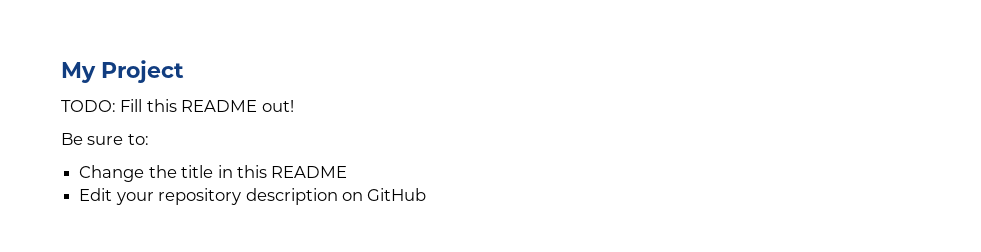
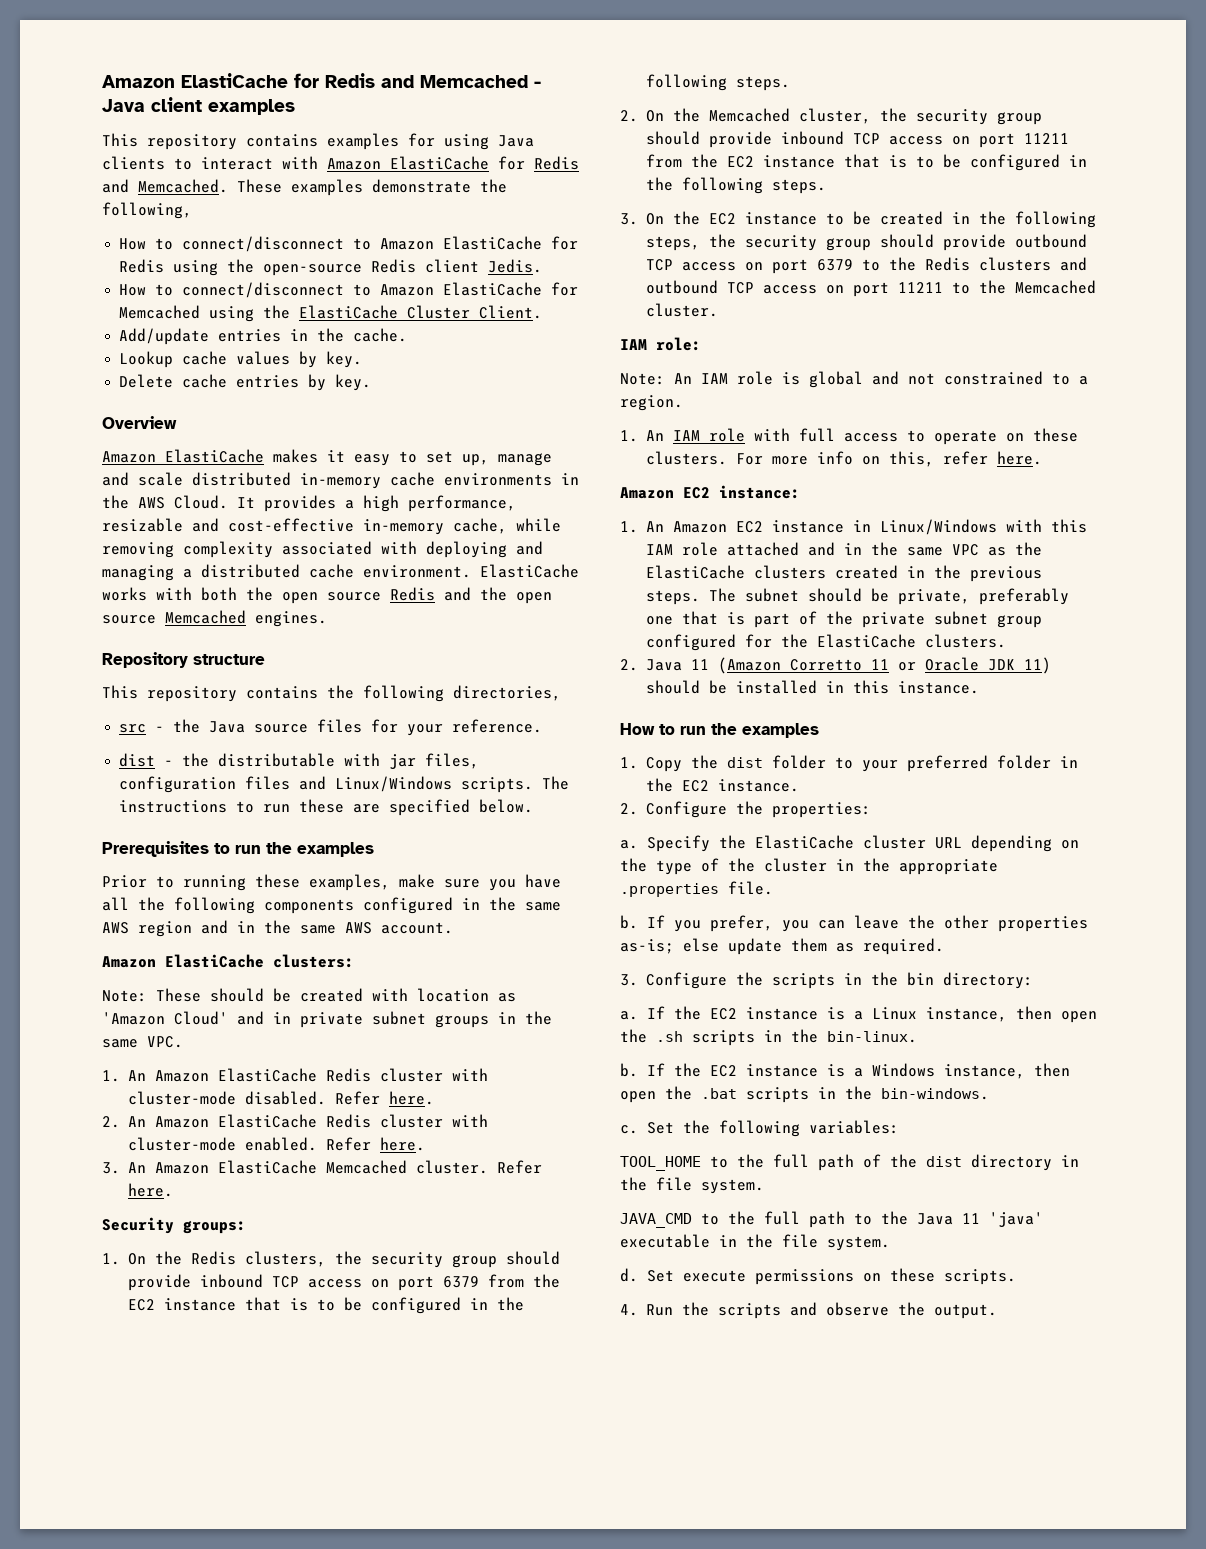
- My Project
- TODO: Fill this README out!
- Be sure to:
- Change the title in this README
- Edit your repository description on GitHub
+ Amazon ElastiCache for Redis and Memcached - Java client examples
+ This repository contains examples for using Java clients to interact with Amazon ElastiCache for Redis and Memcached. These examples demonstrate the following,
+ How to connect/disconnect to Amazon ElastiCache for Redis using the open-source Redis client Jedis.
+ How to connect/disconnect to Amazon ElastiCache for Memcached using the ElastiCache Cluster Client.
+ Add/update entries in the cache.
+ Lookup cache values by key.
+ Delete cache entries by key.
+ Overview
+ Amazon ElastiCache makes it easy to set up, manage and scale distributed in-memory cache environments in the AWS Cloud. It provides a high performance, resizable and cost-effective in-memory cache, while removing complexity associated with deploying and managing a distributed cache environment. ElastiCache works with both the open source Redis and the open source Memcached engines.
+ Repository structure
+ This repository contains the following directories,
+ src - the Java source files for your reference.
+ dist - the distributable with jar files, configuration files and Linux/Windows scripts. The instructions to run these are specified below.
+ Prerequisites to run the examples
+ Prior to running these examples, make sure you have all the following components configured in the same AWS region and in the same AWS account.
+ Amazon ElastiCache clusters:
+ Note: These should be created with location as 'Amazon Cloud' and in private subnet groups in the same VPC.
+ 1. An Amazon ElastiCache Redis cluster with cluster-mode disabled. Refer here.
+ 2. An Amazon ElastiCache Redis cluster with cluster-mode enabled. Refer here.
+ 3. An Amazon ElastiCache Memcached cluster. Refer here.
+ Security groups:
+ 1. On the Redis clusters, the security group should provide inbound TCP access on port 6379 from the EC2 instance that is to be configured in the following steps.
+ 2. On the Memcached cluster, the security group should provide inbound TCP access on port 11211 from the EC2 instance that is to be configured in the following steps.
+ 3. On the EC2 instance to be created in the following steps, the security group should provide outbound TCP access on port 6379 to the Redis clusters and outbound TCP access on port 11211 to the Memcached cluster.
+ IAM role:
+ Note: An IAM role is global and not constrained to a region.
+ 1. An IAM role with full access to operate on these clusters. For more info on this, refer here.
+ Amazon EC2 instance:
+ 1. An Amazon EC2 instance in Linux/Windows with this IAM role attached and in the same VPC as the ElastiCache clusters created in the previous steps. The subnet should be private, preferably one that is part of the private subnet group configured for the ElastiCache clusters.
+ 2. Java 11 (Amazon Corretto 11 or Oracle JDK 11) should be installed in this instance.
+ How to run the examples
+ 1. Copy the dist folder to your preferred folder in the EC2 instance.
+ 2. Configure the properties:
+ a. Specify the ElastiCache cluster URL depending on the type of the cluster in the appropriate .properties file.
+ b. If you prefer, you can leave the other properties as-is; else update them as required.
+ 3. Configure the scripts in the bin directory:
+ a. If the EC2 instance is a Linux instance, then open the .sh scripts in the bin-linux.
+ b. If the EC2 instance is a Windows instance, then open the .bat scripts in the bin-windows.
+ c. Set the following variables:
+ TOOL_HOME to the full path of the dist directory in the file system.
+ JAVA_CMD to the full path to the Java 11 'java' executable in the file system.
+ d. Set execute permissions on these scripts.
+ 4. Run the scripts and observe the output.

